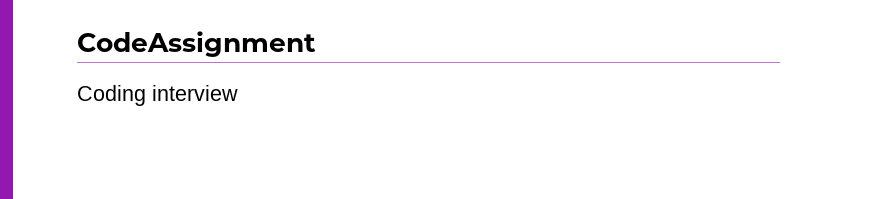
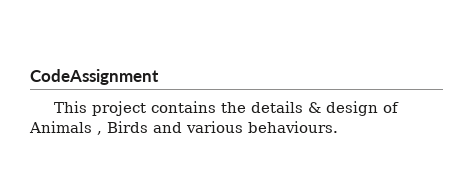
- Coding interview
+ This project contains the details & design of Animals , Birds and various behaviours.

